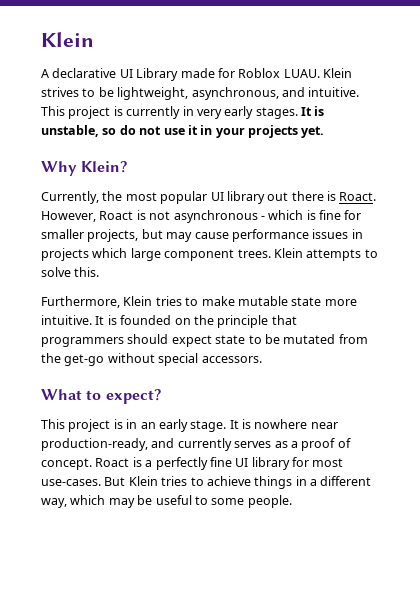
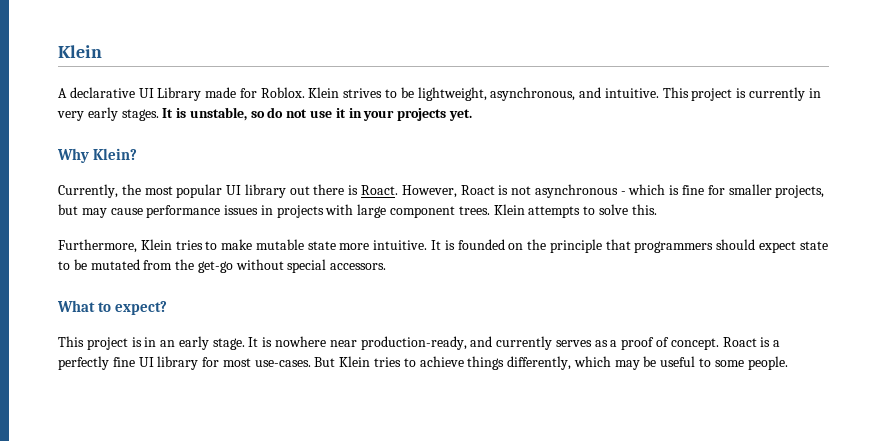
- A declarative UI Library made for Roblox LUAU.
+ A declarative UI Library made for Roblox.
- However, Roact is not asynchronous - which is fine for smaller projects, but may cause performance issues in projects which large component trees.
+ However, Roact is not asynchronous - which is fine for smaller projects, but may cause performance issues in projects with large component trees.
- But Klein tries to achieve things in a different way, which may be useful to some people.
+ But Klein tries to achieve things differently, which may be useful to some people.

